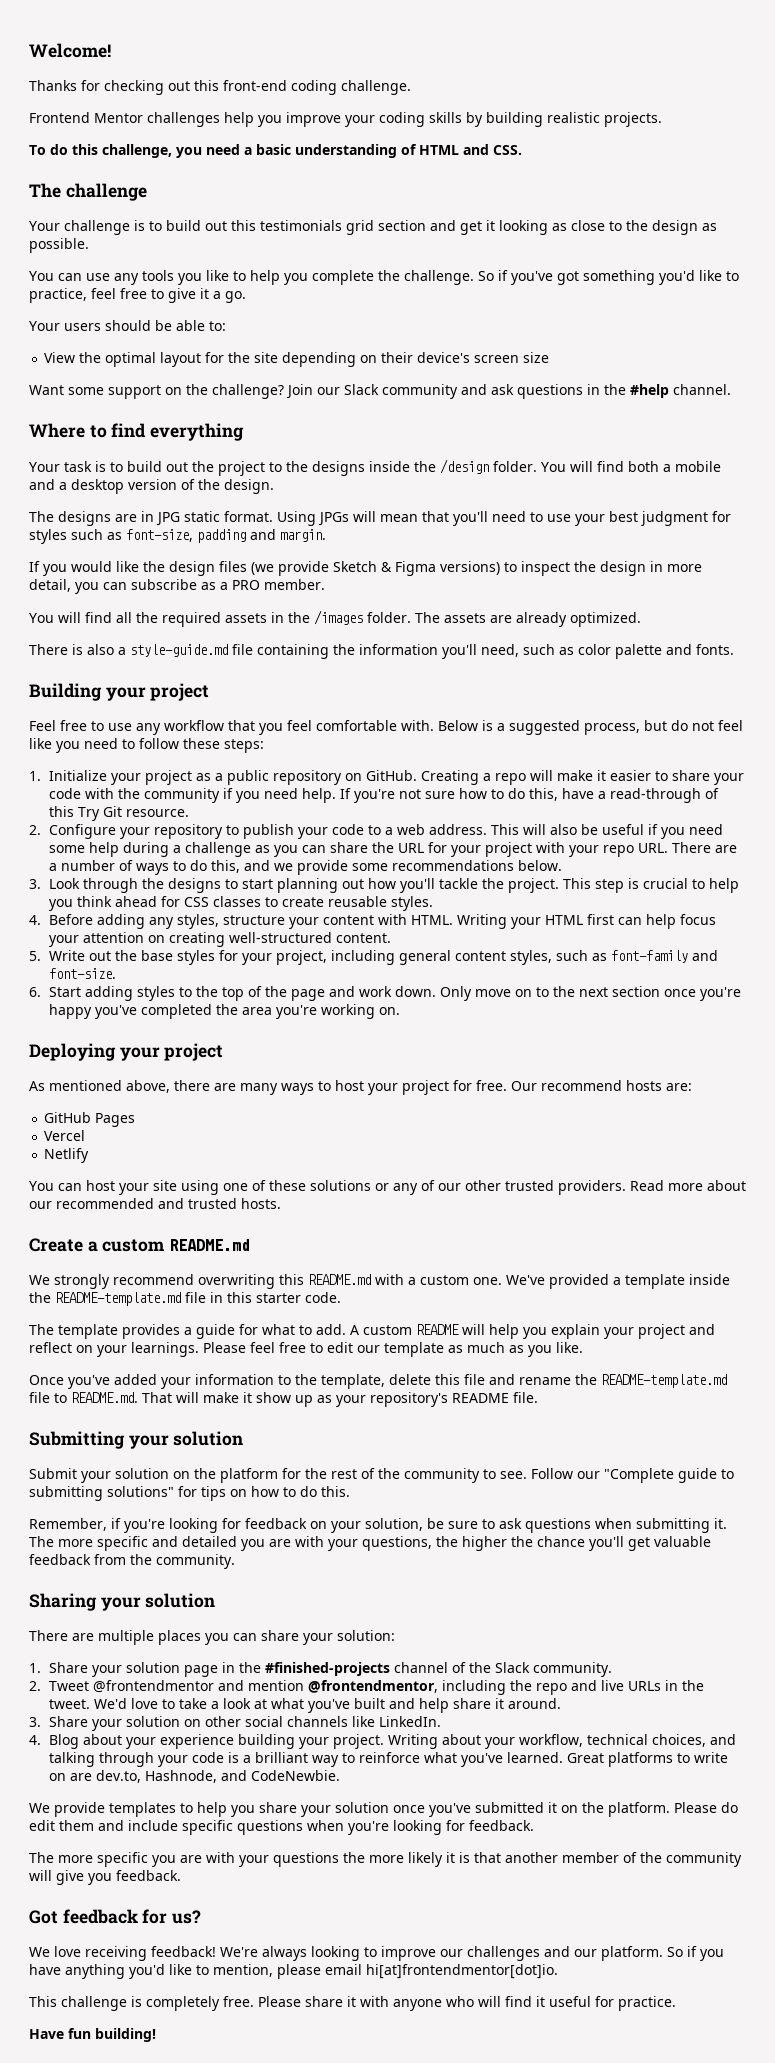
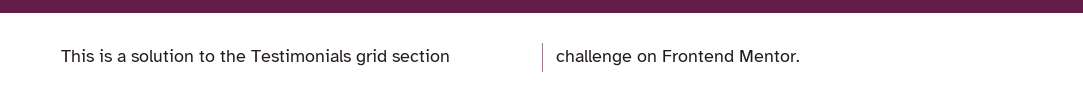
- Welcome!
- Thanks for checking out this front-end coding challenge.
- Frontend Mentor challenges help you improve your coding skills by building realistic projects.
- To do this challenge, you need a basic understanding of HTML and CSS.
- The challenge
- Your challenge is to build out this testimonials grid section and get it looking as close to the design as possible.
- You can use any tools you like to help you complete the challenge. So if you've got something you'd like to practice, feel free to give it a go.
- Your users should be able to:
- View the optimal layout for the site depending on their device's screen size
- Want some support on the challenge? Join our Slack community and ask questions in the #help channel.
- Where to find everything
- Your task is to build out the project to the designs inside the /design folder. You will find both a mobile and a desktop version of the design.
- The designs are in JPG static format. Using JPGs will mean that you'll need to use your best judgment for styles such as font-size, padding and margin.
- If you would like the design files (we provide Sketch & Figma versions) to inspect the design in more detail, you can subscribe as a PRO member.
- You will find all the required assets in the /images folder. The assets are already optimized.
- There is also a style-guide.md file containing the information you'll need, such as color palette and fonts.
- Building your project
- Feel free to use any workflow that you feel comfortable with. Below is a suggested process, but do not feel like you need to follow these steps:
- 1. Initialize your project as a public repository on GitHub. Creating a repo will make it easier to share your code with the community if you need help. If you're not sure how to do this, have a read-through of this Try Git resource.
- 2. Configure your repository to publish your code to a web address. This will also be useful if you need some help during a challenge as you can share the URL for your project with your repo URL. There are a number of ways to do this, and we provide some recommendations below.
- 3. Look through the designs to start planning out how you'll tackle the project. This step is crucial to help you think ahead for CSS classes to create reusable styles.
- 4. Before adding any styles, structure your content with HTML. Writing your HTML first can help focus your attention on creating well-structured content.
- 5. Write out the base styles for your project, including general content styles, such as font-family and font-size.
- 6. Start adding styles to the top of the page and work down. Only move on to the next section once you're happy you've completed the area you're working on.
- Deploying your project
- As mentioned above, there are many ways to host your project for free. Our recommend hosts are:
- GitHub Pages
- Vercel
- Netlify
- You can host your site using one of these solutions or any of our other trusted providers. Read more about our recommended and trusted hosts.
- Create a custom README.md
- We strongly recommend overwriting this README.md with a custom one. We've provided a template inside the README-template.md file in this starter code.
- The template provides a guide for what to add. A custom README will help you explain your project and reflect on your learnings. Please feel free to edit our template as much as you like.
- Once you've added your information to the template, delete this file and rename the README-template.md file to README.md. That will make it show up as your repository's README file.
- Submitting your solution
- Submit your solution on the platform for the rest of the community to see. Follow our "Complete guide to submitting solutions" for tips on how to do this.
- Remember, if you're looking for feedback on your solution, be sure to ask questions when submitting it. The more specific and detailed you are with your questions, the higher the chance you'll get valuable feedback from the community.
- Sharing your solution
- There are multiple places you can share your solution:
- 1. Share your solution page in the #finished-projects channel of the Slack community.
- 2. Tweet @frontendmentor and mention @frontendmentor, including the repo and live URLs in the tweet. We'd love to take a look at what you've built and help share it around.
- 3. Share your solution on other social channels like LinkedIn.
- 4. Blog about your experience building your project. Writing about your workflow, technical choices, and talking through your code is a brilliant way to reinforce what you've learned. Great platforms to write on are dev.to, Hashnode, and CodeNewbie.
- We provide templates to help you share your solution once you've submitted it on the platform. Please do edit them and include specific questions when you're looking for feedback.
- The more specific you are with your questions the more likely it is that another member of the community will give you feedback.
- Got feedback for us?
- We love receiving feedback! We're always looking to improve our challenges and our platform. So if you have anything you'd like to mention, please email hi[at]frontendmentor[dot]io.
- This challenge is completely free. Please share it with anyone who will find it useful for practice.
- Have fun building!
+ This is a solution to the Testimonials grid section challenge on Frontend Mentor.

